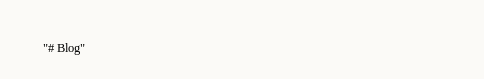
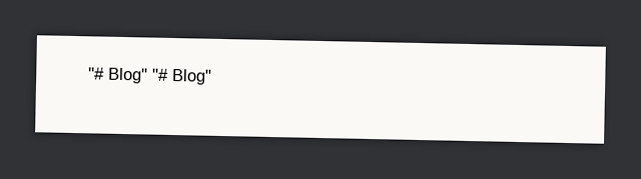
- "# Blog"
+ "# Blog" "# Blog"

